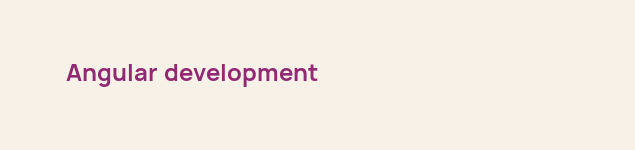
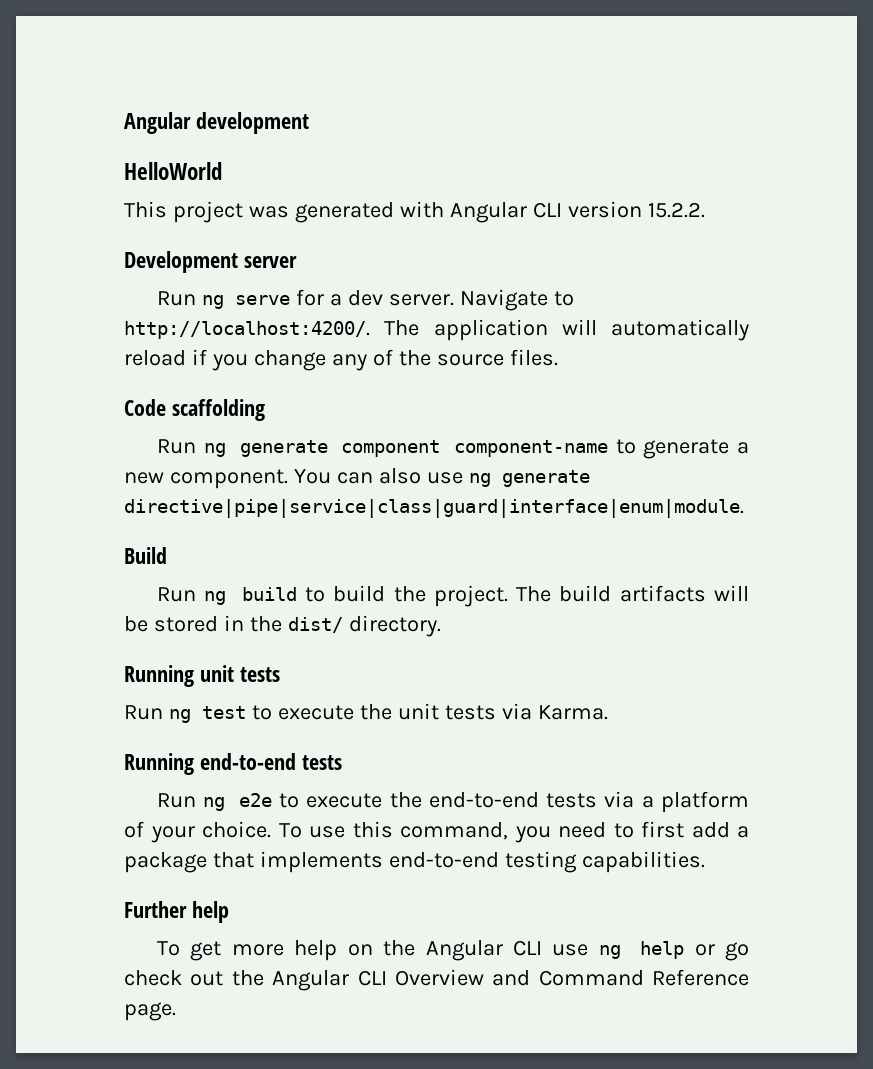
+ HelloWorld
+ This project was generated with Angular CLI version 15.2.2.
+ Development server
+ Run ng serve for a dev server. Navigate to http://localhost:4200/. The application will automatically reload if you change any of the source files.
+ Code scaffolding
+ Run ng generate component component-name to generate a new component. You can also use ng generate directive|pipe|service|class|guard|interface|enum|module.
+ Build
+ Run ng build to build the project. The build artifacts will be stored in the dist/ directory.
+ Running unit tests
+ Run ng test to execute the unit tests via Karma.
+ Running end-to-end tests
+ Run ng e2e to execute the end-to-end tests via a platform of your choice. To use this command, you need to first add a package that implements end-to-end testing capabilities.
+ Further help
+ To get more help on the Angular CLI use ng help or go check out the Angular CLI Overview and Command Reference page.

